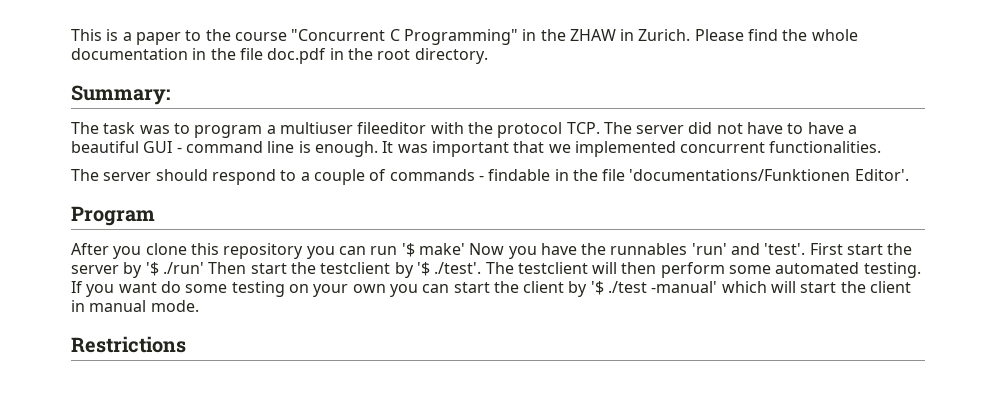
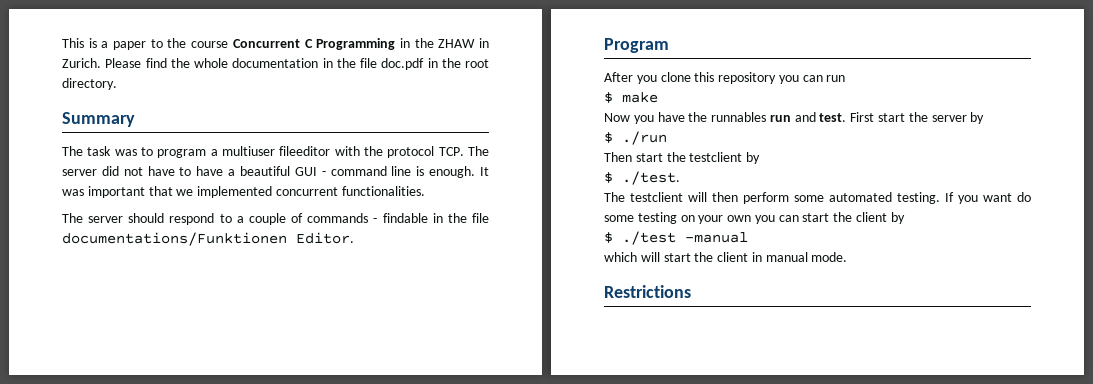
- This is a paper to the course "Concurrent C Programming" in the ZHAW in Zurich.
+ This is a paper to the course Concurrent C Programming in the ZHAW in Zurich.
- Summary:
+ Summary
- The server should respond to a couple of commands - findable in the file 'documentations/Funktionen Editor'.
+ The server should respond to a couple of commands - findable in the file documentations/Funktionen Editor.
- After you clone this repository you can run '$ make' Now you have the runnables 'run' and 'test'.
+ After you clone this repository you can run
+ $ make
+ Now you have the runnables run and test.
- First start the server by '$ ./run' Then start the testclient by '$ ./test'. The testclient will then perform some automated testing.
+ First start the server by
+ $ ./run
+ Then start the testclient by
+ $ ./test.
+ The testclient will then perform some automated testing.
- If you want do some testing on your own you can start the client by '$ ./test -manual' which will start the client in manual mode.
+ If you want do some testing on your own you can start the client by
+ $ ./test -manual
+ which will start the client in manual mode.

